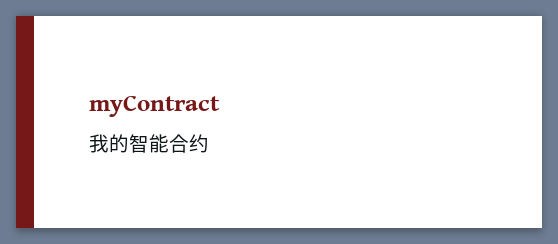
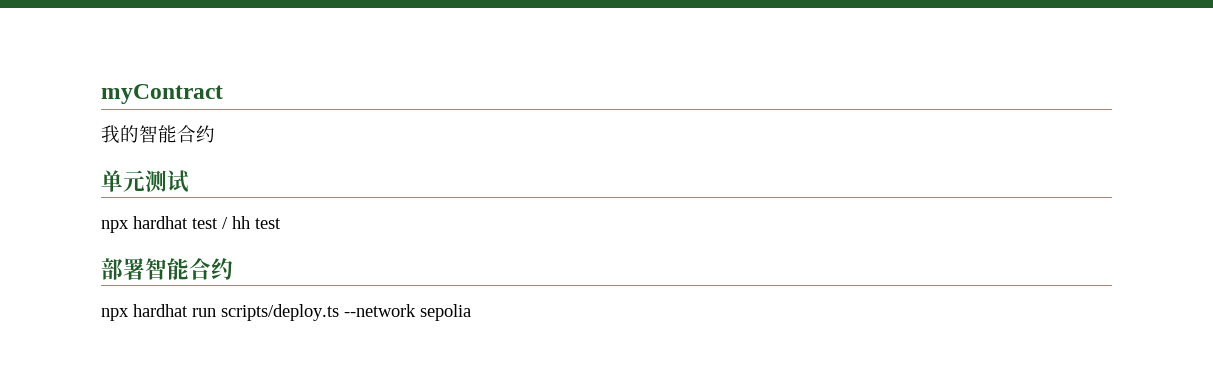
+ 单元测试
+ npx hardhat test / hh test
+ 部署智能合约
+ npx hardhat run scripts/deploy.ts --network sepolia

